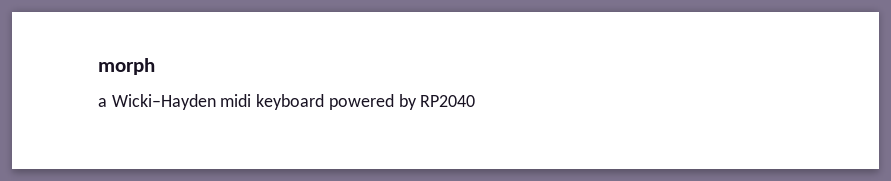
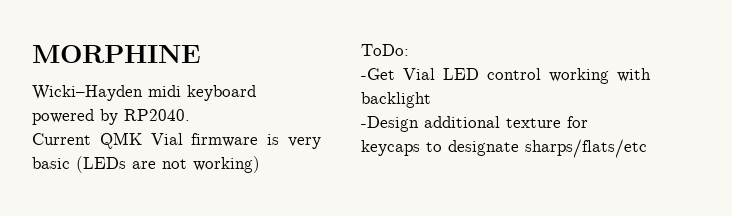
- morph
- a Wicki–Hayden midi keyboard powered by RP2040
+ MORPHINE
+ Wicki–Hayden midi keyboard powered by RP2040.
+ Current QMK Vial firmware is very basic (LEDs are not working)
+ ToDo:
+ -Get Vial LED control working with backlight
+ -Design additional texture for keycaps to designate sharps/flats/etc

